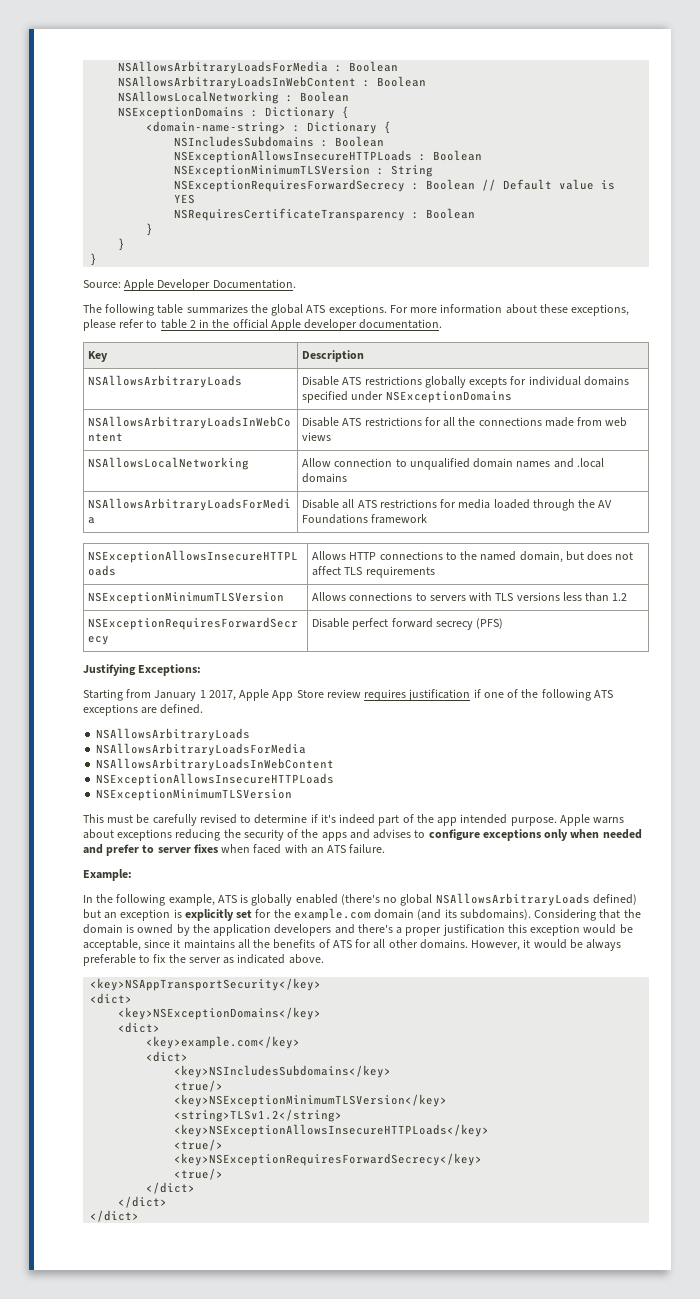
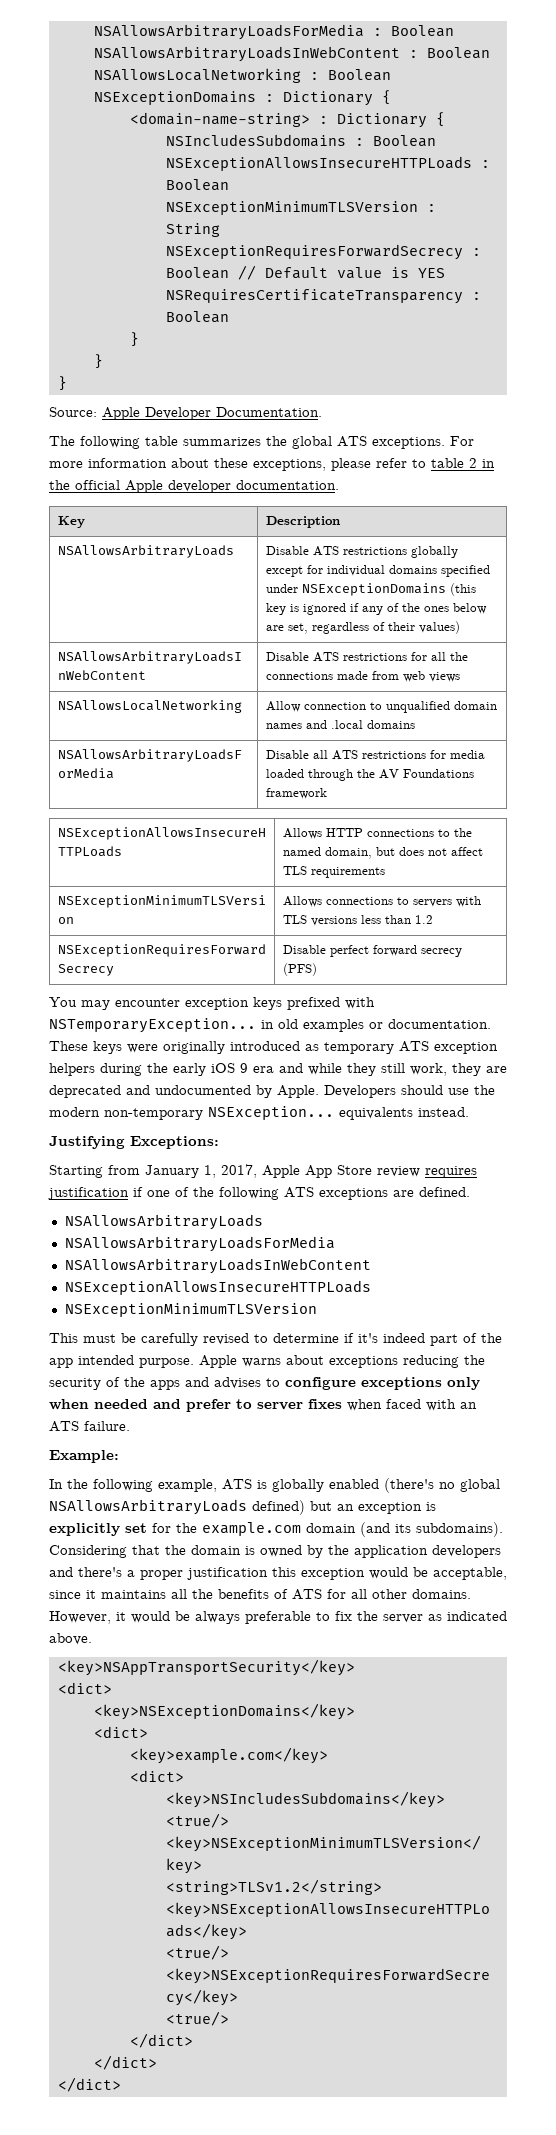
- NSAllowsArbitraryLoads | Disable ATS restrictions globally excepts for individual domains specified under NSExceptionDomains
+ NSAllowsArbitraryLoads | Disable ATS restrictions globally except for individual domains specified under NSExceptionDomains (this key is ignored if any of the ones below are set, regardless of their values)
+ You may encounter exception keys prefixed with NSTemporaryException... in old examples or documentation. These keys were originally introduced as temporary ATS exception helpers during the early iOS 9 era and while they still work, they are deprecated and undocumented by Apple. Developers should use the modern non-temporary NSException... equivalents instead.
- Starting from January 1 2017, Apple App Store review requires justification if one of the following ATS exceptions are defined.
+ Starting from January 1, 2017, Apple App Store review requires justification if one of the following ATS exceptions are defined.

